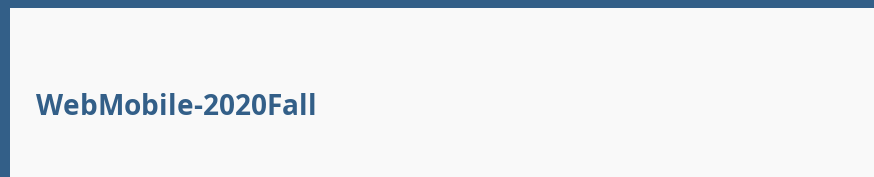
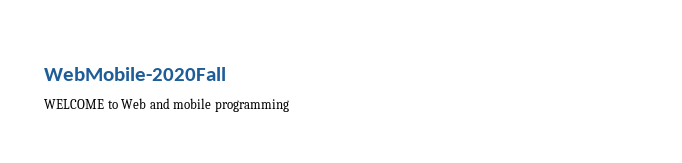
+ WELCOME to Web and mobile programming

